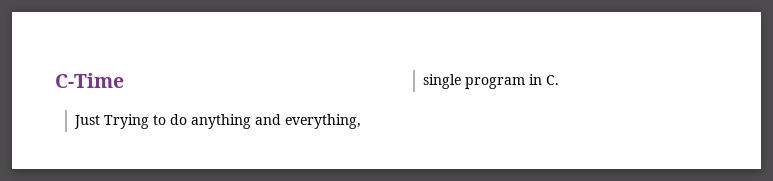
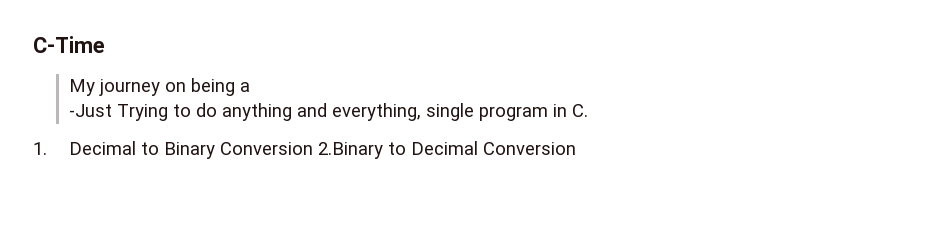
- Just Trying to do anything and everything, single program in C.
+ My journey on being a
+ -Just Trying to do anything and everything, single program in C.
+ 1. Decimal to Binary Conversion 2.Binary to Decimal Conversion

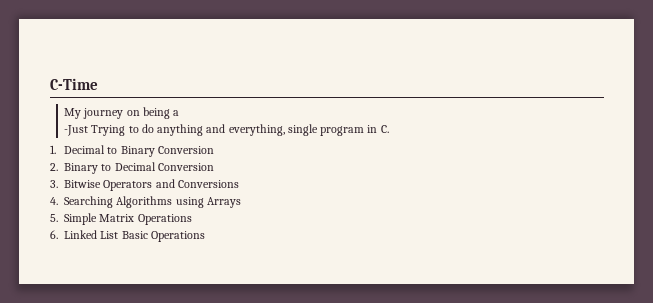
- 1. Decimal to Binary Conversion 2.Binary to Decimal Conversion
+ 1. Decimal to Binary Conversion
+ 2. Binary to Decimal Conversion
+ 3. Bitwise Operators and Conversions
+ 4. Searching Algorithms using Arrays
+ 5. Simple Matrix Operations
+ 6. Linked List Basic Operations

